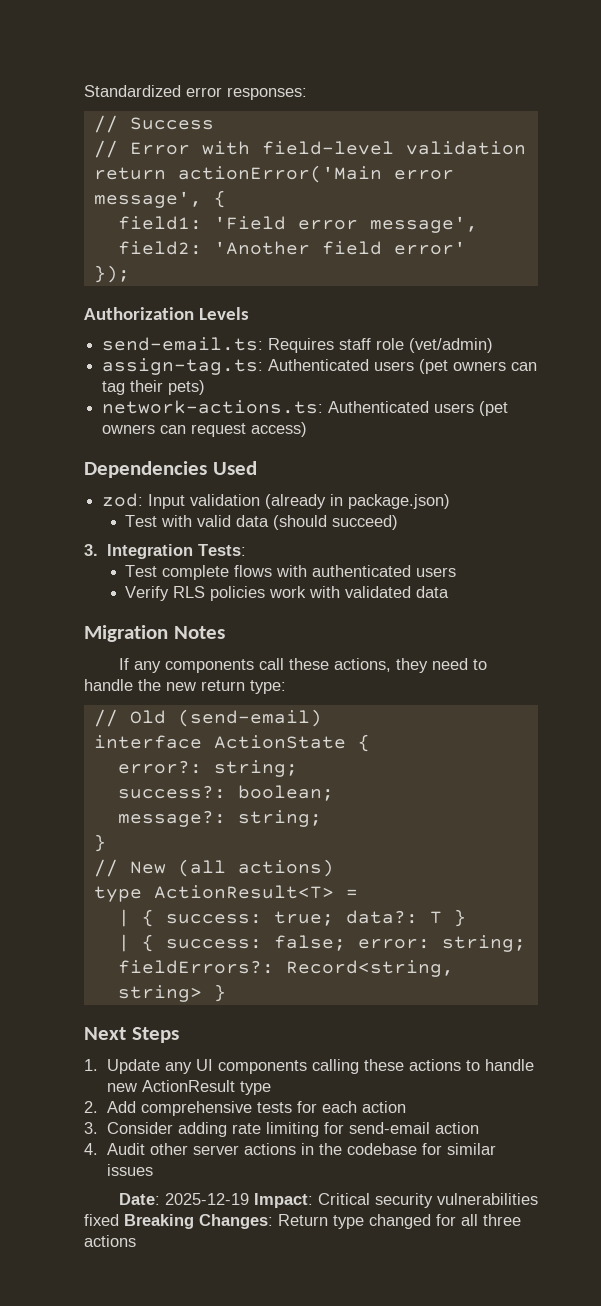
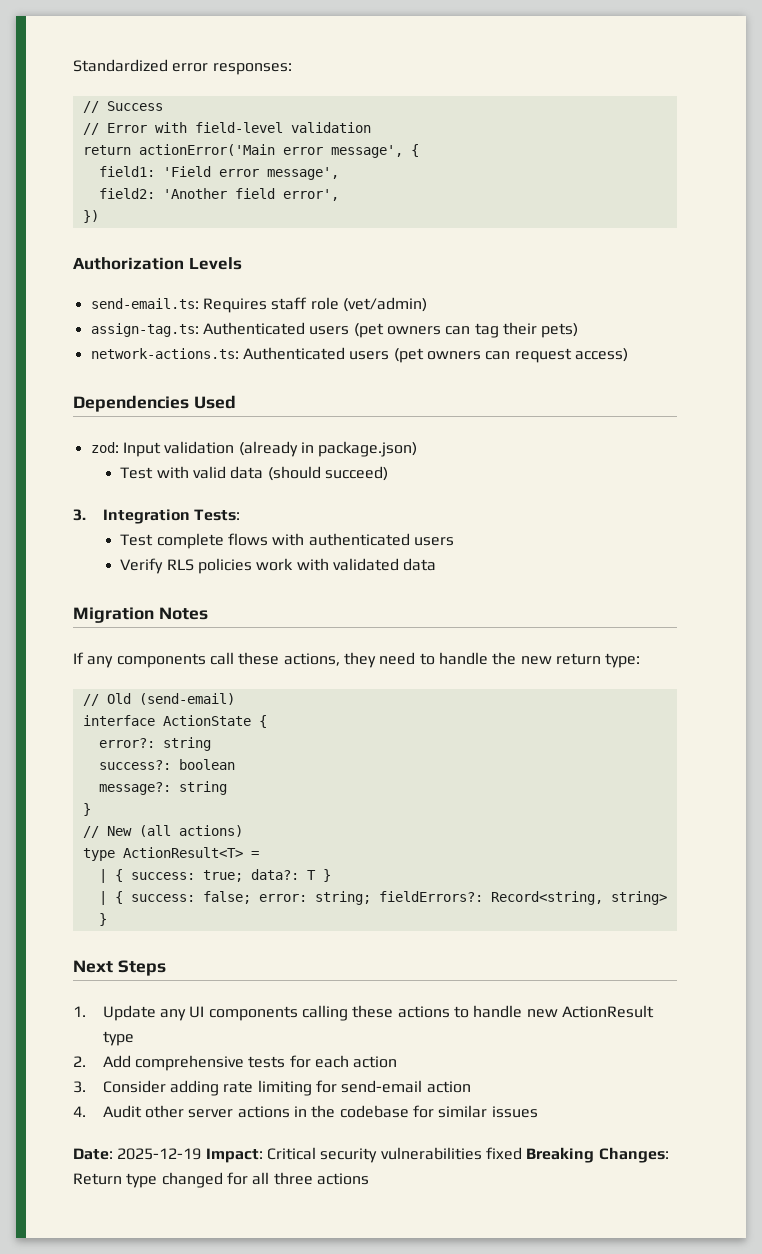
- field2: 'Another field error'
- });
+ field2: 'Another field error',
+ })
- error?: string;
+ error?: string
- success?: boolean;
+ success?: boolean
- message?: string;
+ message?: string

